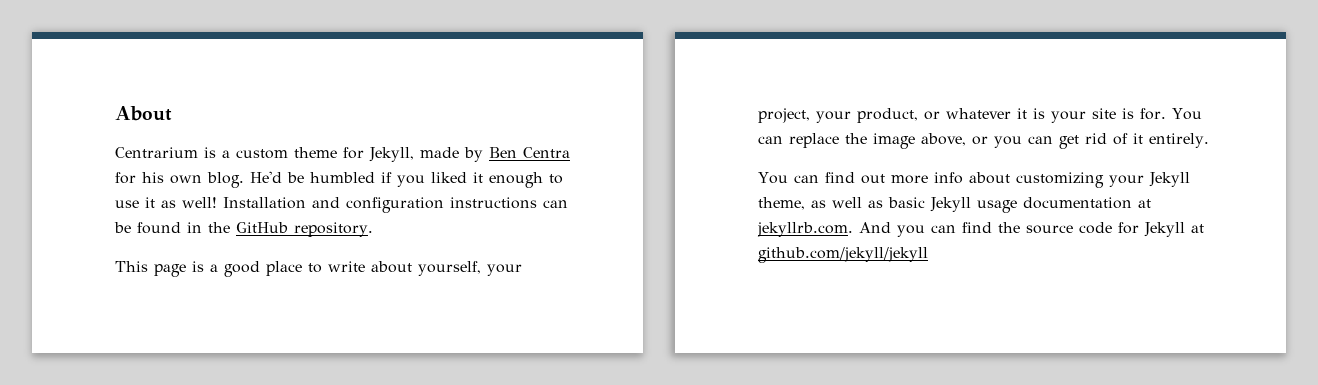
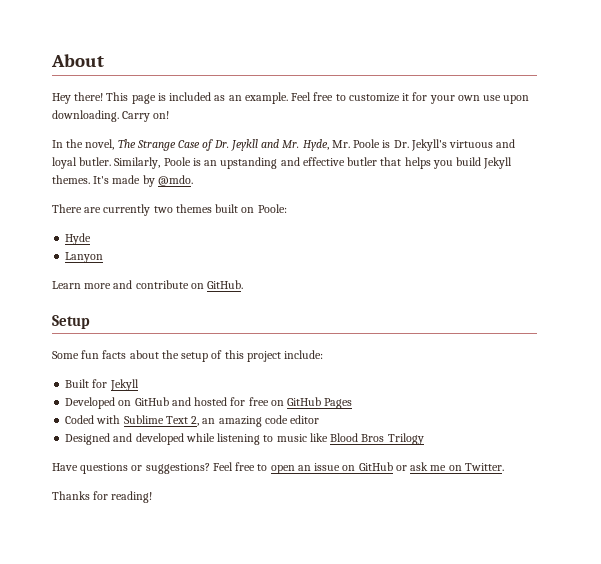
- Centrarium is a custom theme for Jekyll, made by Ben Centra for his own blog. He'd be humbled if you liked it enough to use it as well! Installation and configuration instructions can be found in the GitHub repository.
- This page is a good place to write about yourself, your project, your product, or whatever it is your site is for. You can replace the image above, or you can get rid of it entirely.
- You can find out more info about customizing your Jekyll theme, as well as basic Jekyll usage documentation at jekyllrb.com. And you can find the source code for Jekyll at github.com/jekyll/jekyll
+ Hey there! This page is included as an example. Feel free to customize it for your own use upon downloading. Carry on!
+ In the novel, The Strange Case of Dr. Jeykll and Mr. Hyde, Mr. Poole is Dr. Jekyll's virtuous and loyal butler. Similarly, Poole is an upstanding and effective butler that helps you build Jekyll themes. It's made by @mdo.
+ There are currently two themes built on Poole:
+ Hyde
+ Lanyon
+ Learn more and contribute on GitHub.
+ Setup
+ Some fun facts about the setup of this project include:
+ Built for Jekyll
+ Developed on GitHub and hosted for free on GitHub Pages
+ Coded with Sublime Text 2, an amazing code editor
+ Designed and developed while listening to music like Blood Bros Trilogy
+ Have questions or suggestions? Feel free to open an issue on GitHub or ask me on Twitter.
+ Thanks for reading!

